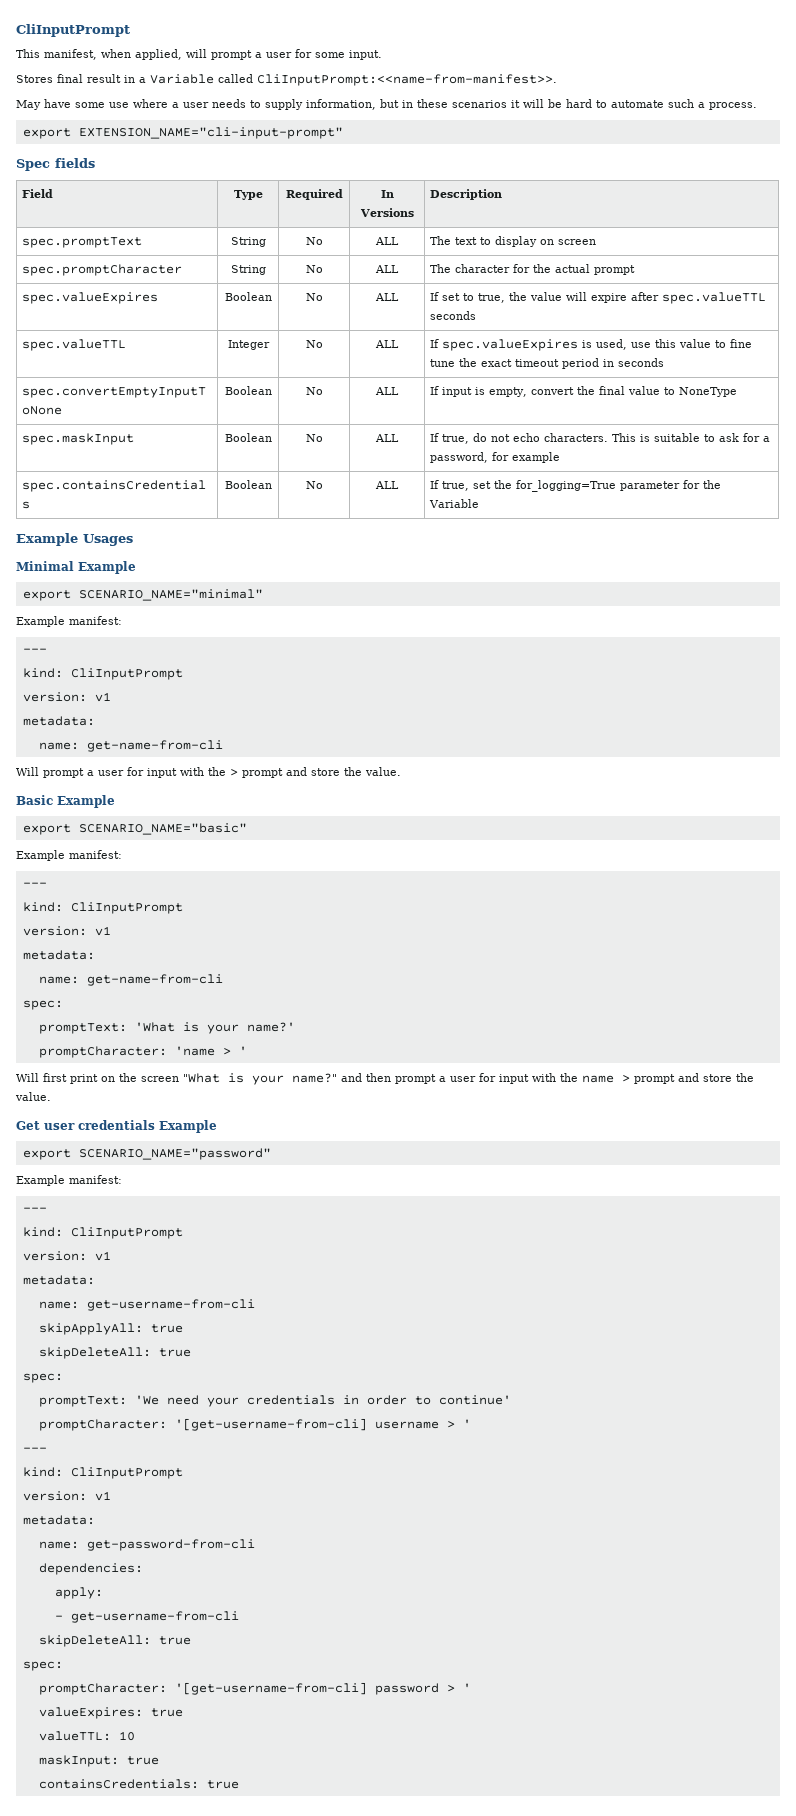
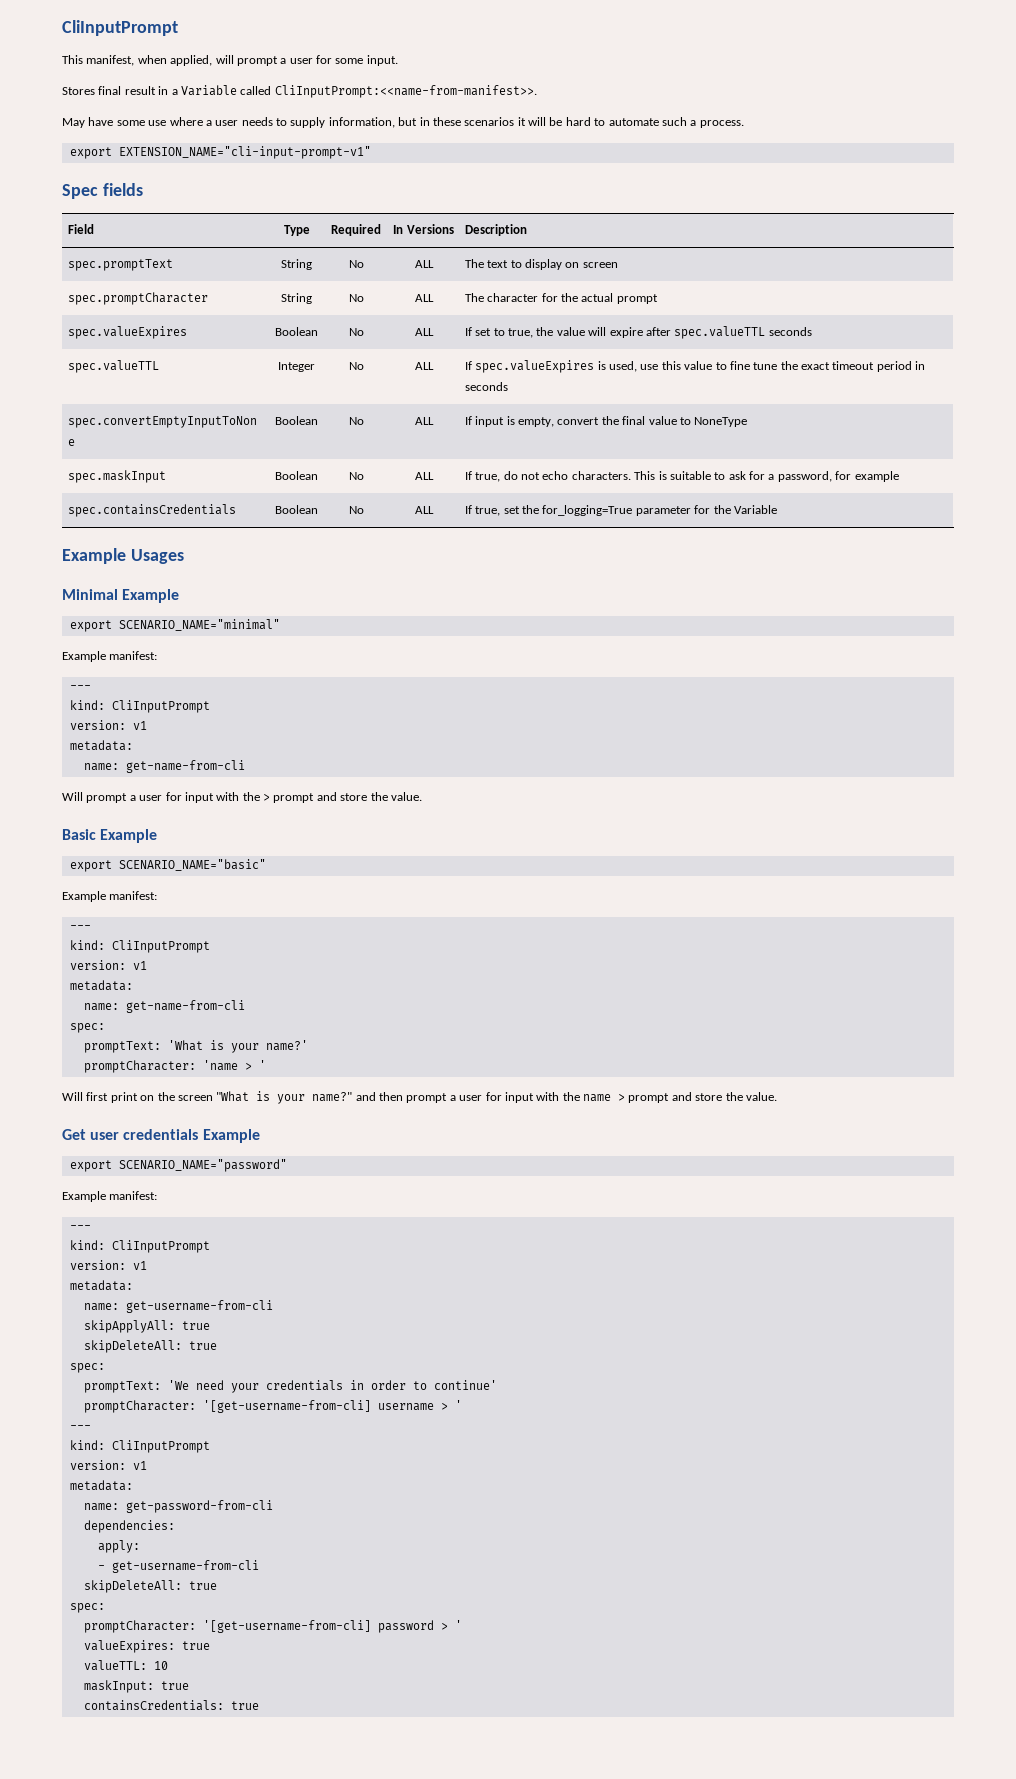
- export EXTENSION_NAME="cli-input-prompt"
+ export EXTENSION_NAME="cli-input-prompt-v1"

